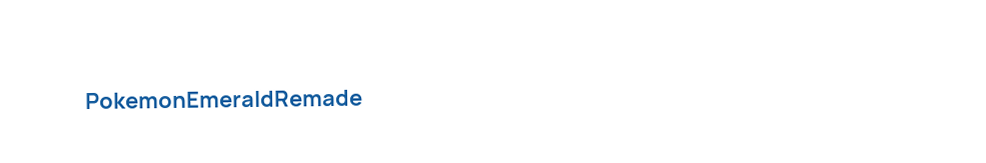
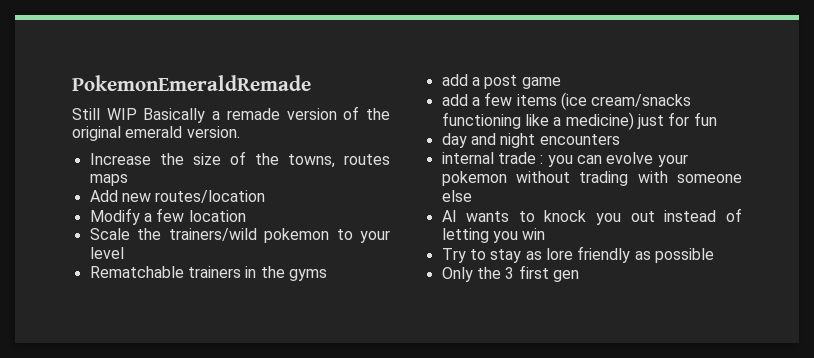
+ Still WIP Basically a remade version of the original emerald version.
+ Increase the size of the towns, routes maps
+ Add new routes/location
+ Modify a few location
+ Scale the trainers/wild pokemon to your level
+ Rematchable trainers in the gyms
+ add a post game
+ add a few items (ice cream/snacks functioning like a medicine) just for fun
+ day and night encounters
+ internal trade : you can evolve your pokemon without trading with someone else
+ AI wants to knock you out instead of letting you win
+ Try to stay as lore friendly as possible
+ Only the 3 first gen

